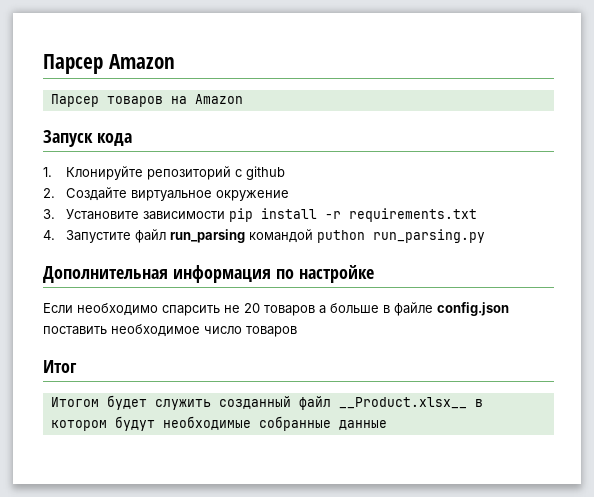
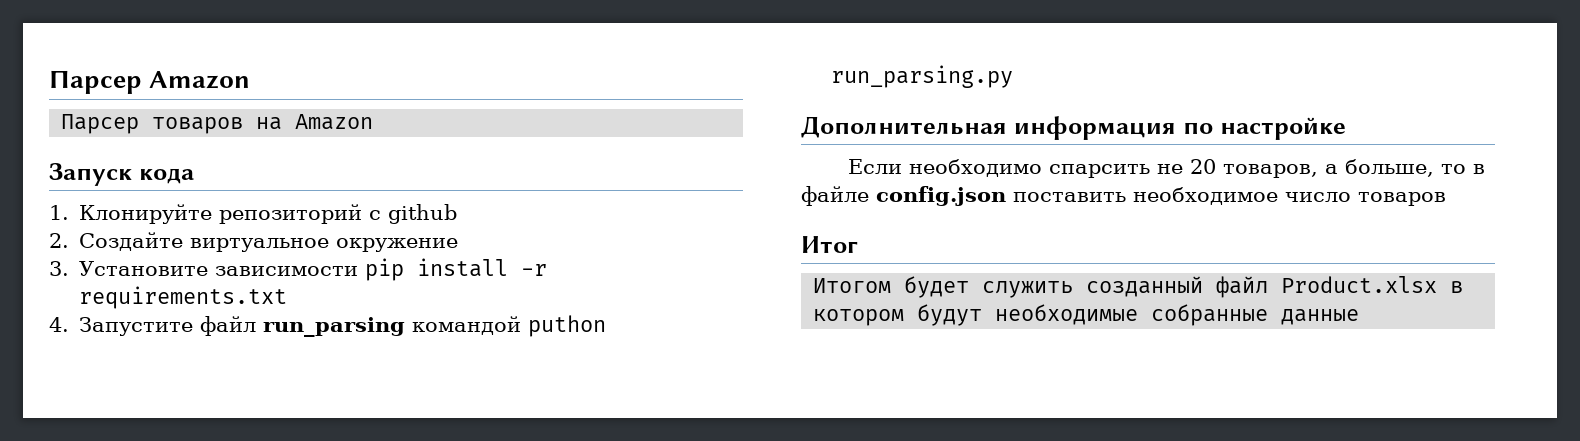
- Если необходимо спарсить не 20 товаров а больше в файле config.json поставить необходимое число товаров
+ Если необходимо спарсить не 20 товаров, а больше, то в файле config.json поставить необходимое число товаров
- Итогом будет служить созданный файл __Product.xlsx__ в котором будут необходимые собранные данные
+ Итогом будет служить созданный файл Product.xlsx в котором будут необходимые собранные данные

